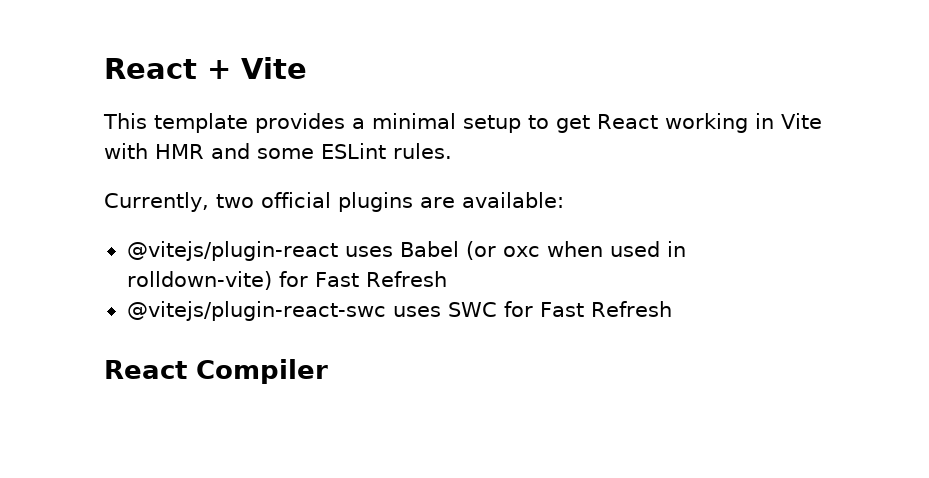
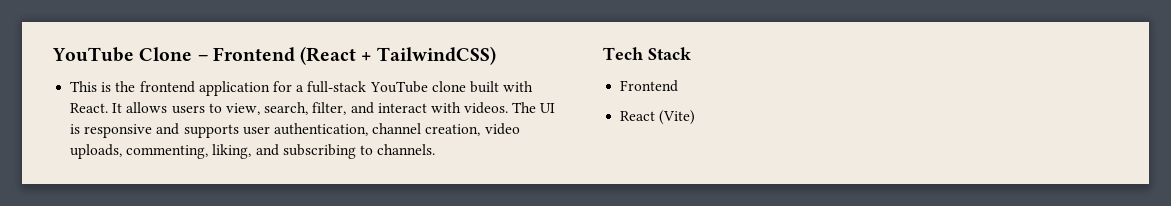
- React + Vite
- This template provides a minimal setup to get React working in Vite with HMR and some ESLint rules.
- Currently, two official plugins are available:
- @vitejs/plugin-react uses Babel (or oxc when used in rolldown-vite) for Fast Refresh
- @vitejs/plugin-react-swc uses SWC for Fast Refresh
- React Compiler
+ YouTube Clone – Frontend (React + TailwindCSS)
+ This is the frontend application for a full-stack YouTube clone built with React. It allows users to view, search, filter, and interact with videos. The UI is responsive and supports user authentication, channel creation, video uploads, commenting, liking, and subscribing to channels.
+ Tech Stack
+ Frontend
+ React (Vite)

